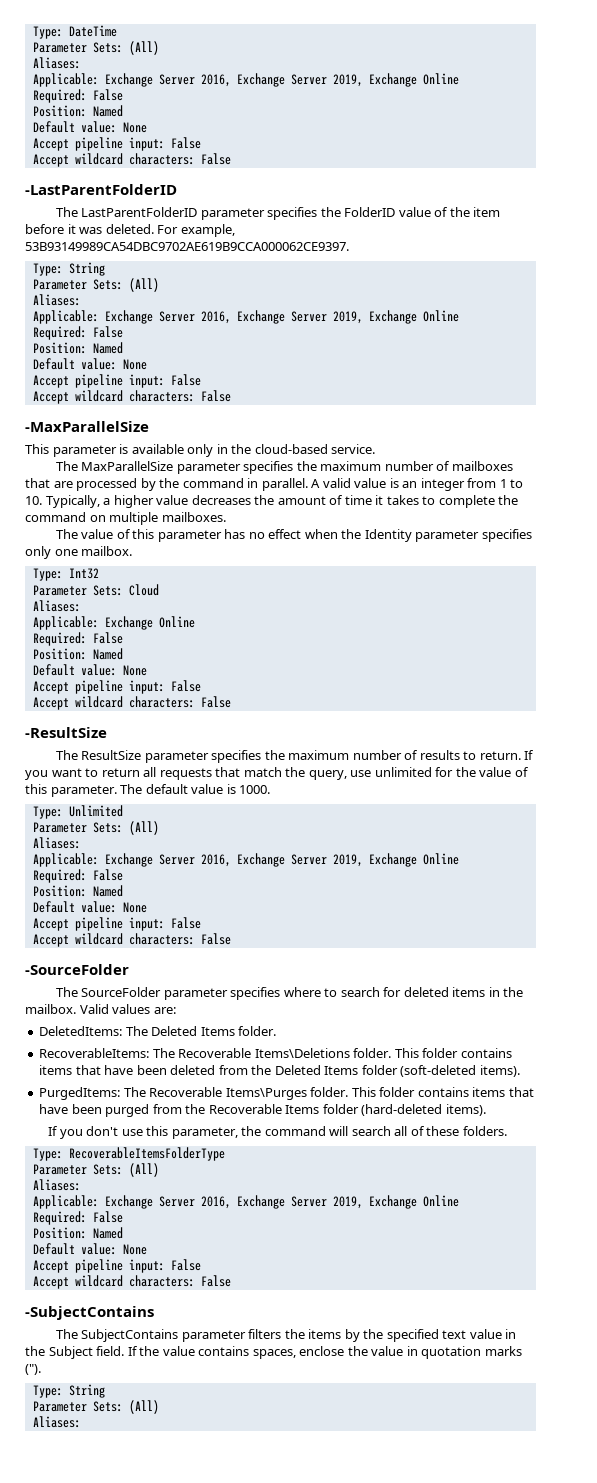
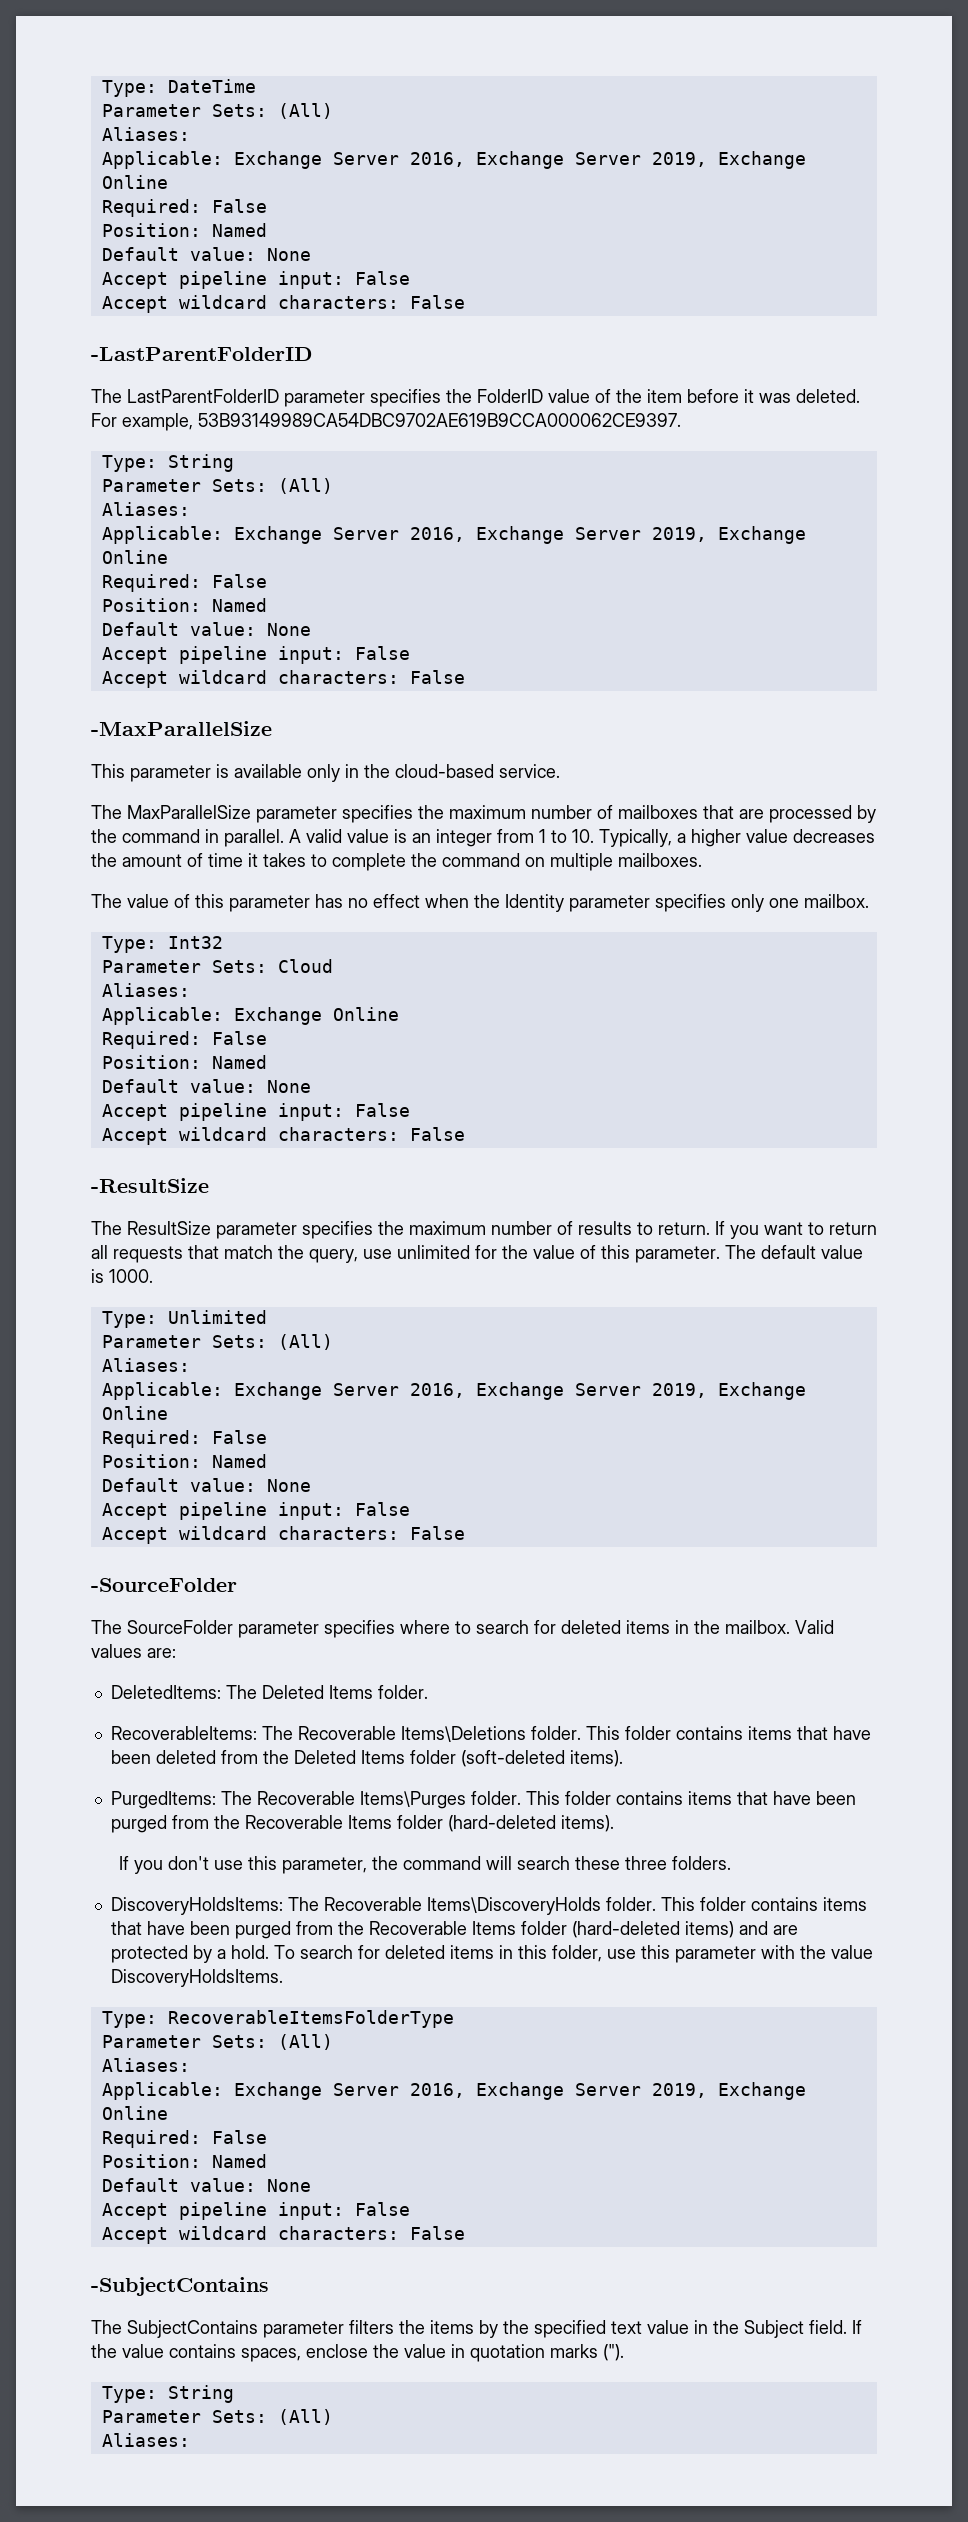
- If you don't use this parameter, the command will search all of these folders.
+ If you don't use this parameter, the command will search these three folders.
+ DiscoveryHoldsItems: The Recoverable Items\DiscoveryHolds folder. This folder contains items that have been purged from the Recoverable Items folder (hard-deleted items) and are protected by a hold. To search for deleted items in this folder, use this parameter with the value DiscoveryHoldsItems.

